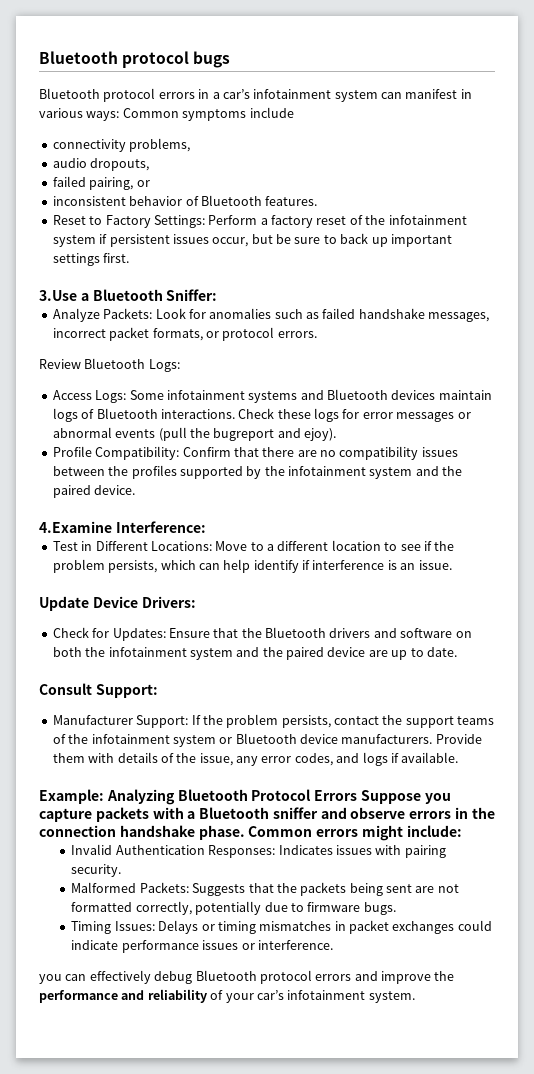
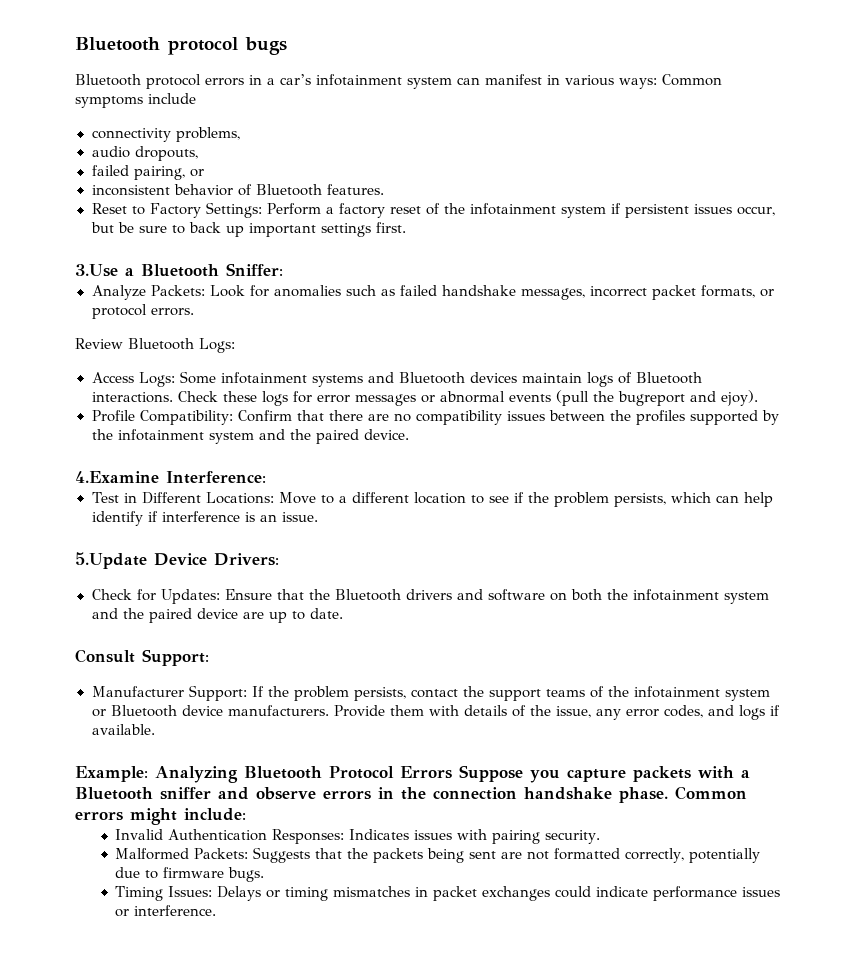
- Update Device Drivers:
+ 5.Update Device Drivers:
- you can effectively debug Bluetooth protocol errors and improve the performance and reliability of your car’s infotainment system.

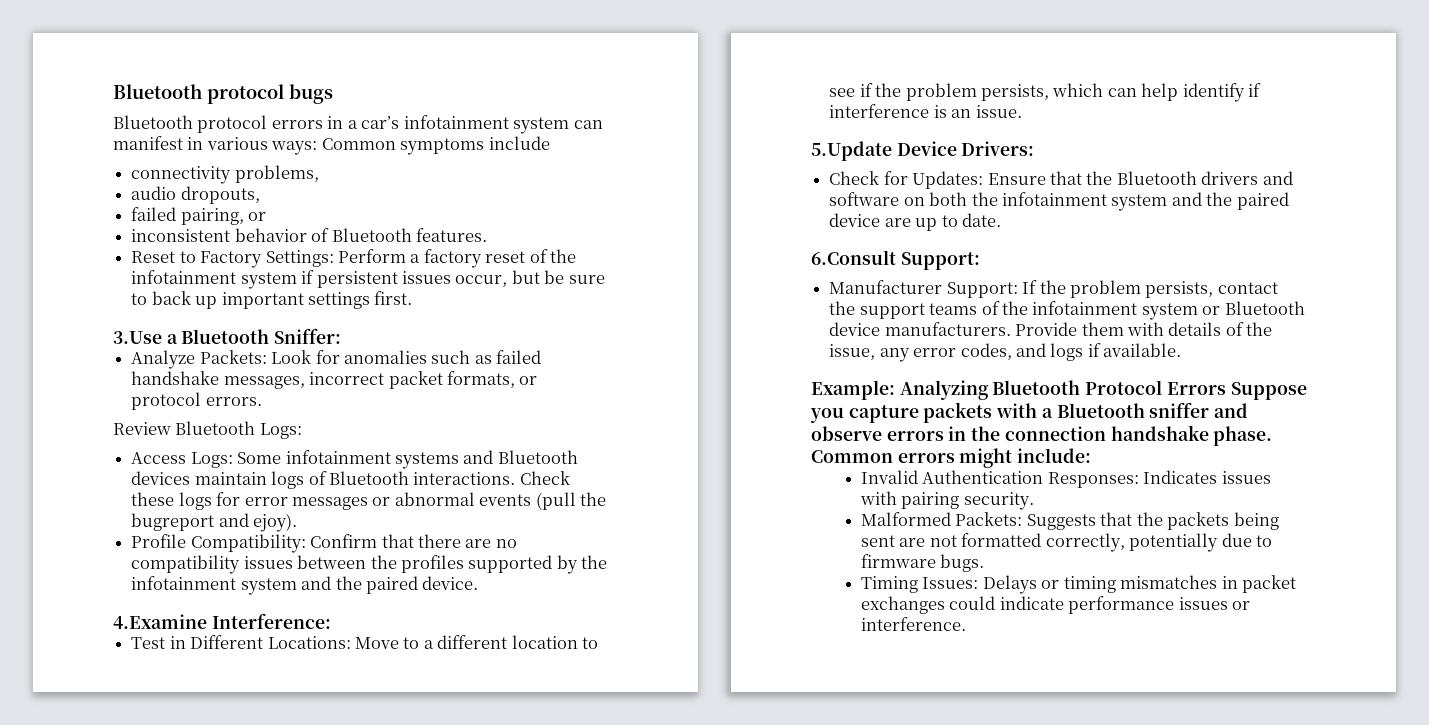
- Consult Support:
+ 6.Consult Support:

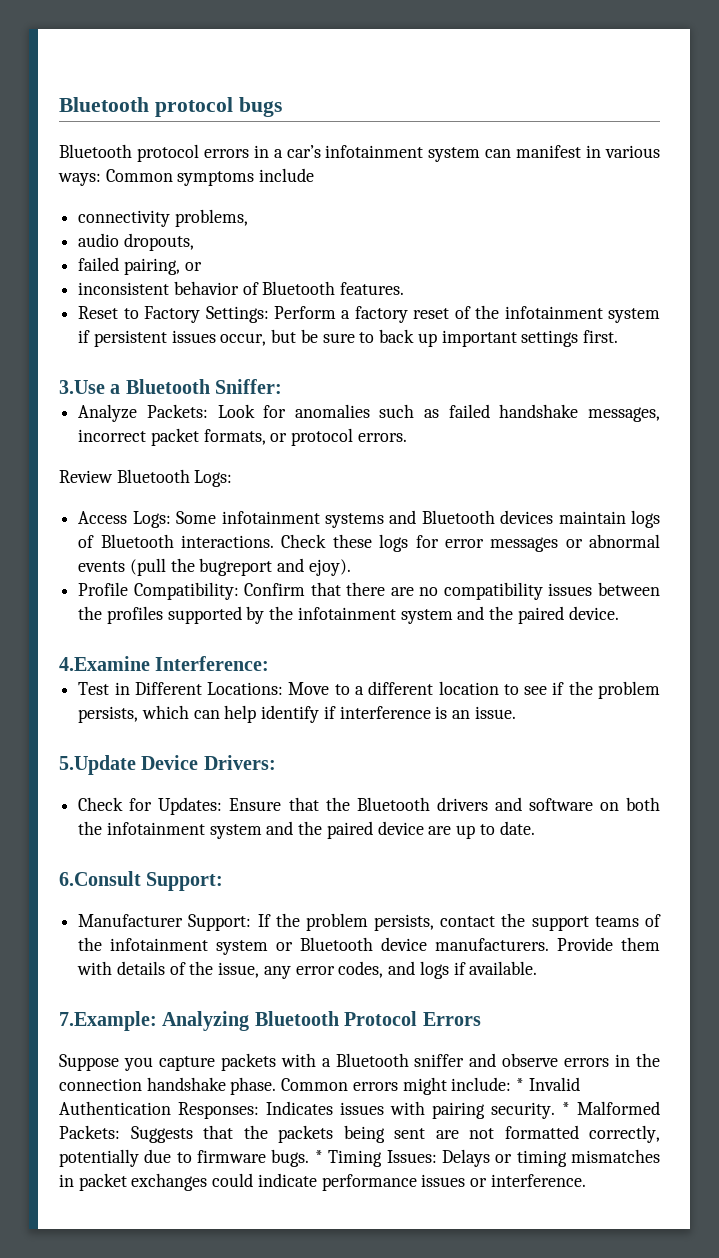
- Example: Analyzing Bluetooth Protocol Errors Suppose you capture packets with a Bluetooth sniffer and observe errors in the connection handshake phase.
+ 7.Example: Analyzing Bluetooth Protocol Errors
+ Suppose you capture packets with a Bluetooth sniffer and observe errors in the connection handshake phase.
- Common errors might include:
- Invalid Authentication Responses: Indicates issues with pairing security.
- Malformed Packets: Suggests that the packets being sent are not formatted correctly, potentially due to firmware bugs.
- Timing Issues: Delays or timing mismatches in packet exchanges could indicate performance issues or interference.
+ Common errors might include: * Invalid Authentication Responses: Indicates issues with pairing security. * Malformed Packets: Suggests that the packets being sent are not formatted correctly, potentially due to firmware bugs. * Timing Issues: Delays or timing mismatches in packet exchanges could indicate performance issues or interference.

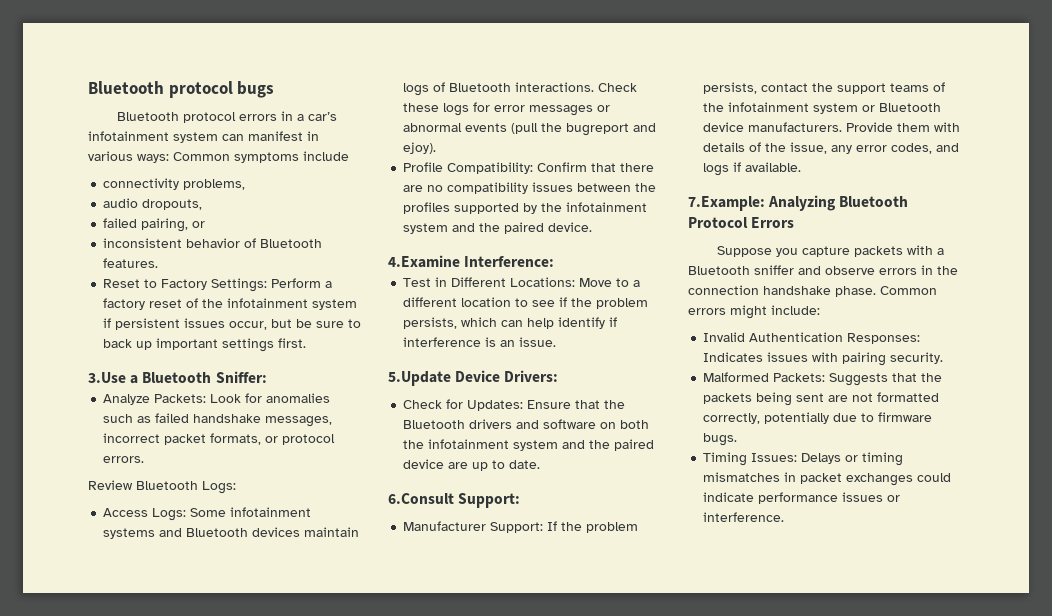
- Common errors might include: * Invalid Authentication Responses: Indicates issues with pairing security. * Malformed Packets: Suggests that the packets being sent are not formatted correctly, potentially due to firmware bugs. * Timing Issues: Delays or timing mismatches in packet exchanges could indicate performance issues or interference.
+ Common errors might include:
+ Invalid Authentication Responses: Indicates issues with pairing security.
+ Malformed Packets: Suggests that the packets being sent are not formatted correctly, potentially due to firmware bugs.
+ Timing Issues: Delays or timing mismatches in packet exchanges could indicate performance issues or interference.

